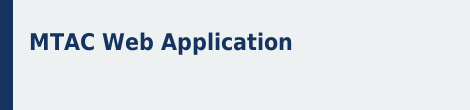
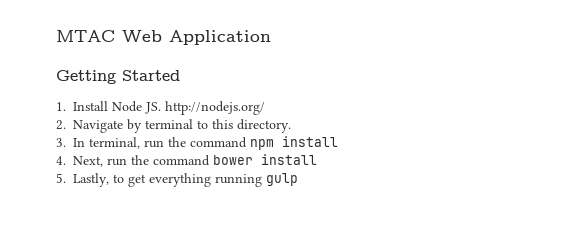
+ Getting Started
+ 1. Install Node JS. http://nodejs.org/
+ 2. Navigate by terminal to this directory.
+ 3. In terminal, run the command npm install
+ 4. Next, run the command bower install
+ 5. Lastly, to get everything running gulp

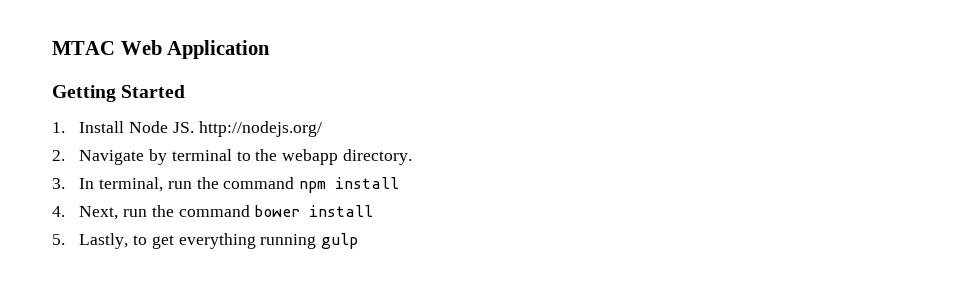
- 2. Navigate by terminal to this directory.
+ 2. Navigate by terminal to the webapp directory.

